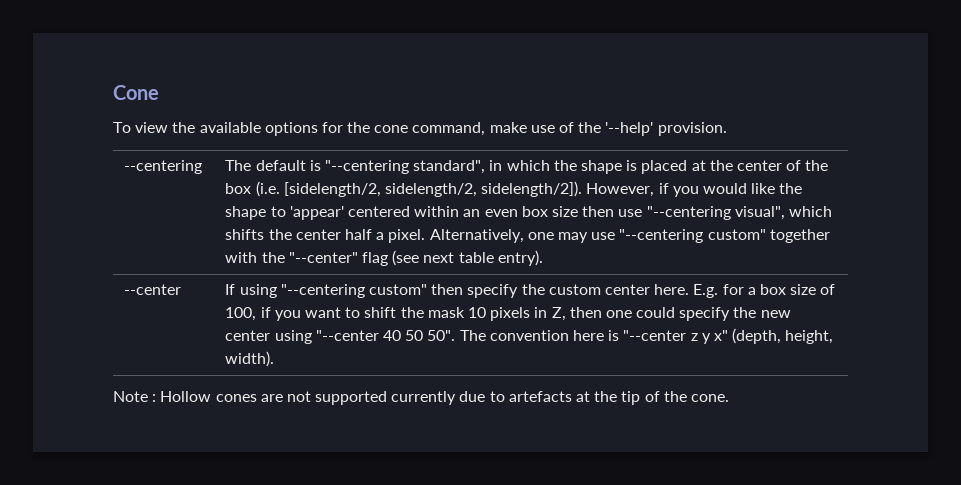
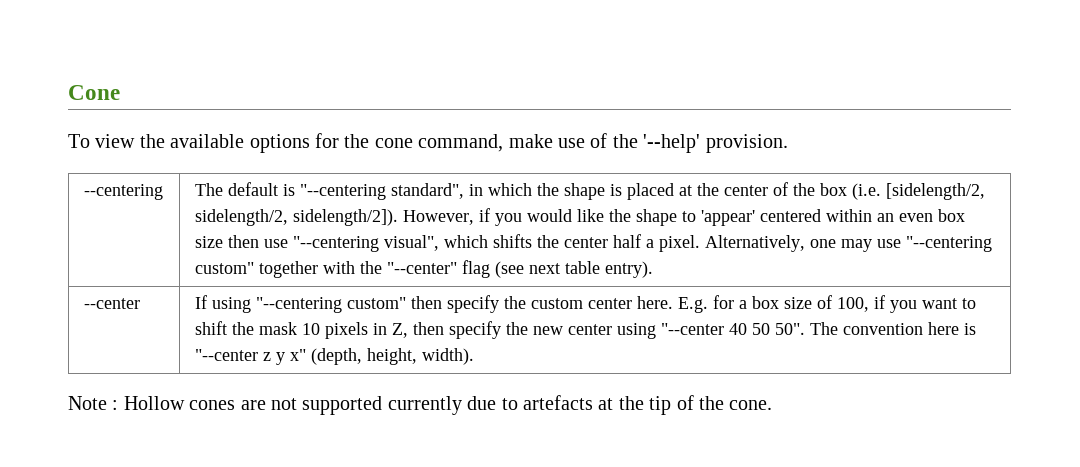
- E.g. for a box size of 100, if you want to shift the mask 10 pixels in Z, then one could specify the new center using "--center 40 50 50".
+ E.g. for a box size of 100, if you want to shift the mask 10 pixels in Z, then specify the new center using "--center 40 50 50".

